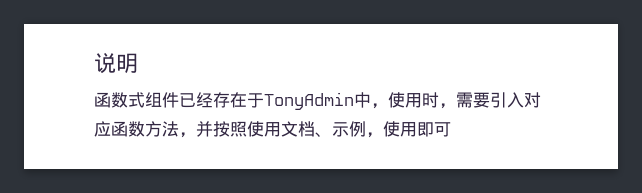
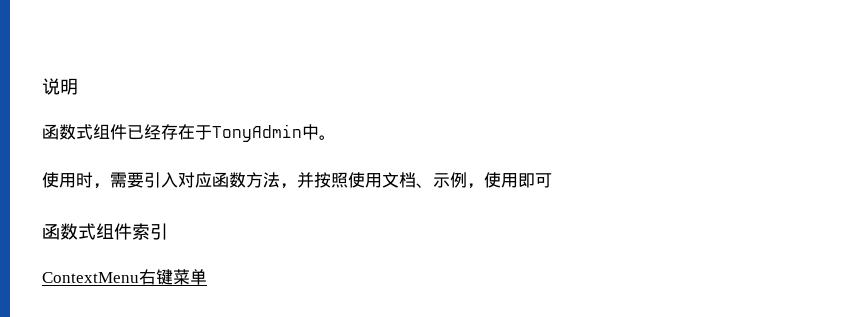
- 函数式组件已经存在于TonyAdmin中，使用时，需要引入对应函数方法，并按照使用文档、示例，使用即可
+ 函数式组件已经存在于TonyAdmin中。
+ 使用时，需要引入对应函数方法，并按照使用文档、示例，使用即可
+ 函数式组件索引
+ ContextMenu右键菜单

